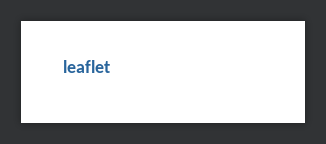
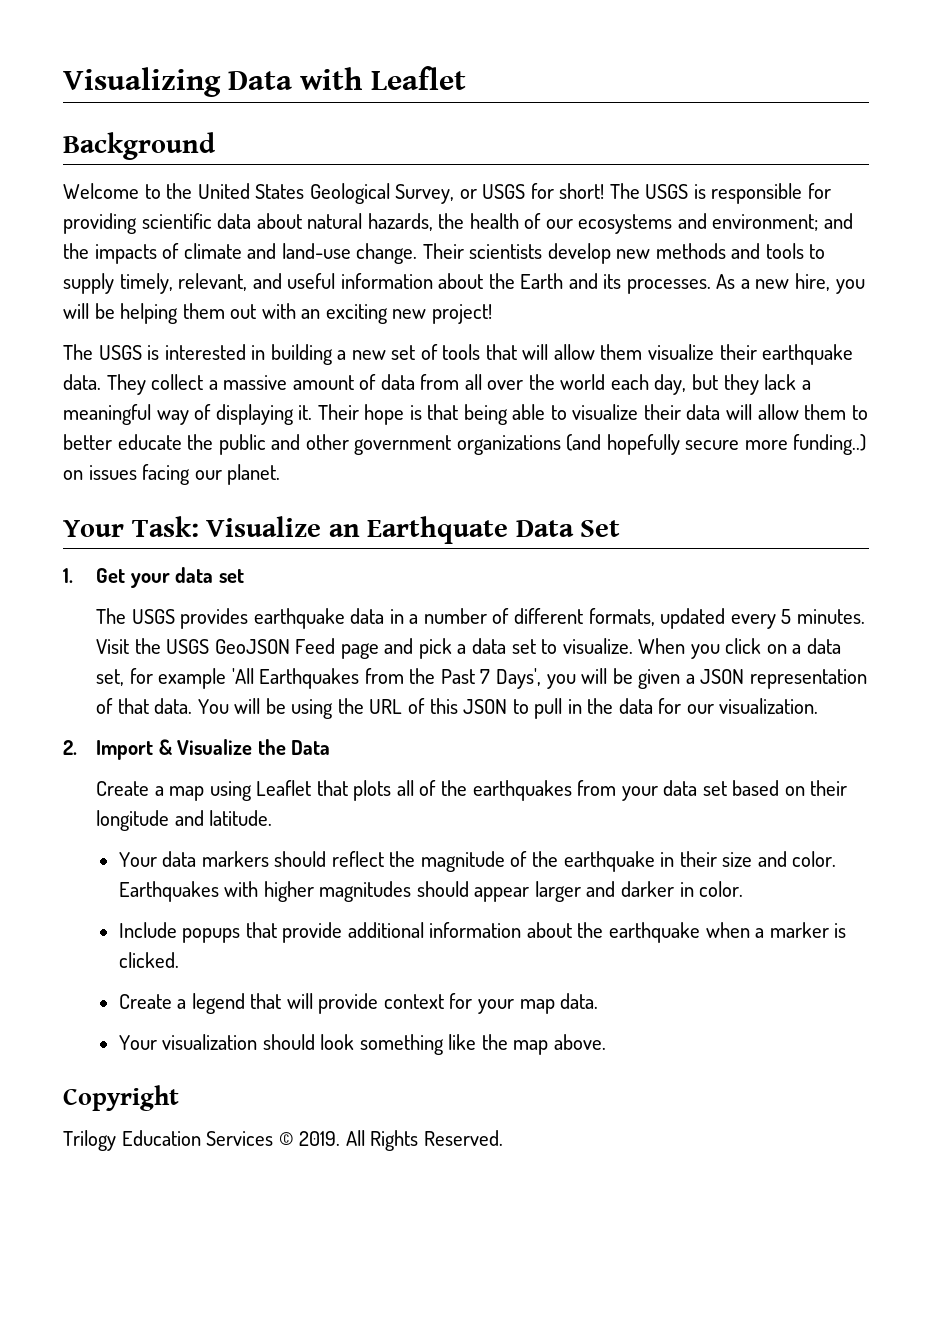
- leaflet
+ Visualizing Data with Leaflet
+ Background
+ Welcome to the United States Geological Survey, or USGS for short! The USGS is responsible for providing scientific data about natural hazards, the health of our ecosystems and environment; and the impacts of climate and land-use change. Their scientists develop new methods and tools to supply timely, relevant, and useful information about the Earth and its processes. As a new hire, you will be helping them out with an exciting new project!
+ The USGS is interested in building a new set of tools that will allow them visualize their earthquake data. They collect a massive amount of data from all over the world each day, but they lack a meaningful way of displaying it. Their hope is that being able to visualize their data will allow them to better educate the public and other government organizations (and hopefully secure more funding..) on issues facing our planet.
+ Your Task: Visualize an Earthquate Data Set
+ 1. Get your data set
+ The USGS provides earthquake data in a number of different formats, updated every 5 minutes. Visit the USGS GeoJSON Feed page and pick a data set to visualize. When you click on a data set, for example 'All Earthquakes from the Past 7 Days', you will be given a JSON representation of that data. You will be using the URL of this JSON to pull in the data for our visualization.
+ 2. Import & Visualize the Data
+ Create a map using Leaflet that plots all of the earthquakes from your data set based on their longitude and latitude.
+ Your data markers should reflect the magnitude of the earthquake in their size and color. Earthquakes with higher magnitudes should appear larger and darker in color.
+ Include popups that provide additional information about the earthquake when a marker is clicked.
+ Create a legend that will provide context for your map data.
+ Your visualization should look something like the map above.
+ Copyright
+ Trilogy Education Services © 2019. All Rights Reserved.

